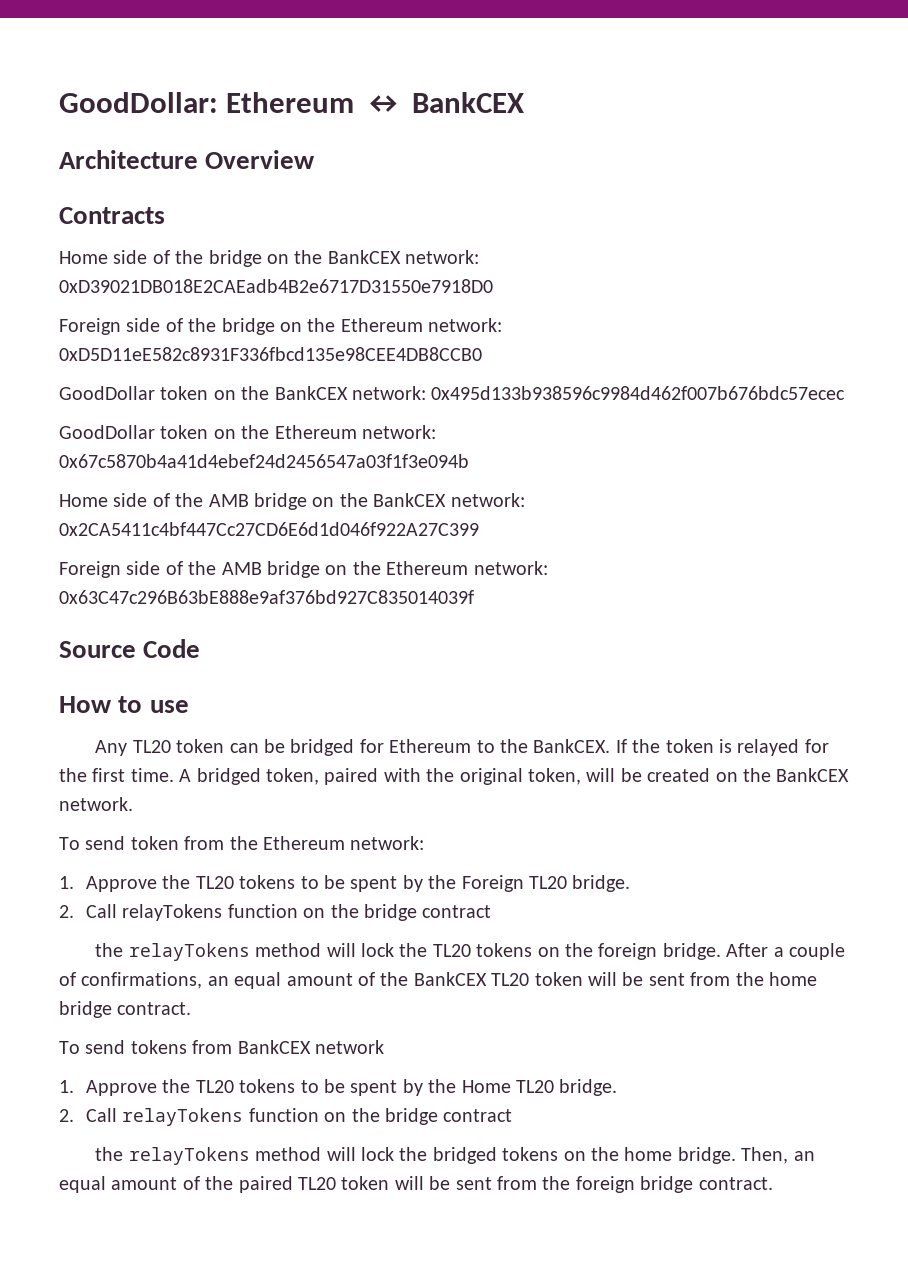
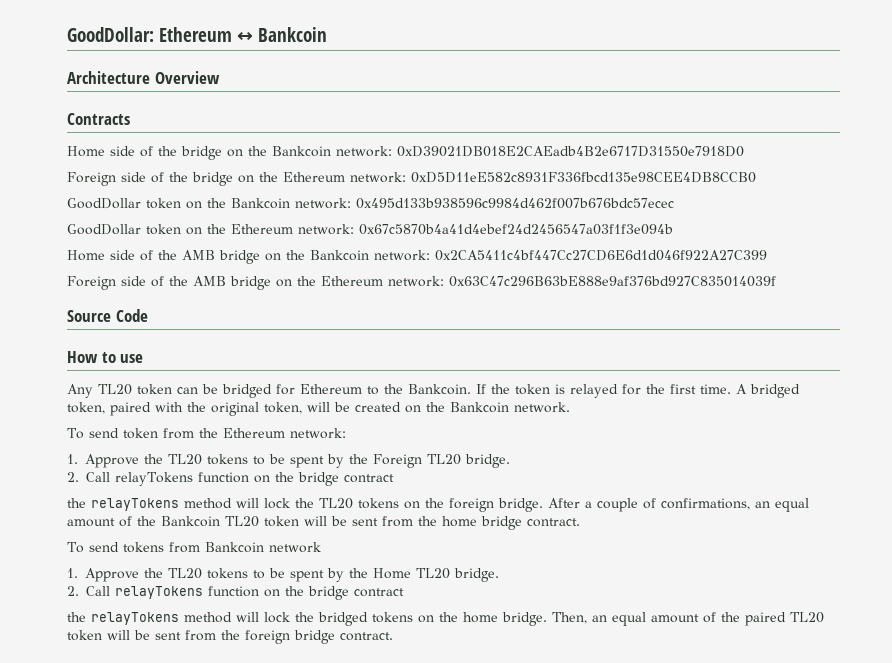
- GoodDollar: Ethereum ↔ BankCEX
+ GoodDollar: Ethereum ↔ Bankcoin
- Home side of the bridge on the BankCEX network: 0xD39021DB018E2CAEadb4B2e6717D31550e7918D0
+ Home side of the bridge on the Bankcoin network: 0xD39021DB018E2CAEadb4B2e6717D31550e7918D0
- GoodDollar token on the BankCEX network: 0x495d133b938596c9984d462f007b676bdc57ecec
+ GoodDollar token on the Bankcoin network: 0x495d133b938596c9984d462f007b676bdc57ecec
- Home side of the AMB bridge on the BankCEX network: 0x2CA5411c4bf447Cc27CD6E6d1d046f922A27C399
+ Home side of the AMB bridge on the Bankcoin network: 0x2CA5411c4bf447Cc27CD6E6d1d046f922A27C399
- Any TL20 token can be bridged for Ethereum to the BankCEX.
+ Any TL20 token can be bridged for Ethereum to the Bankcoin.
- A bridged token, paired with the original token, will be created on the BankCEX network.
+ A bridged token, paired with the original token, will be created on the Bankcoin network.
- After a couple of confirmations, an equal amount of the BankCEX TL20 token will be sent from the home bridge contract.
+ After a couple of confirmations, an equal amount of the Bankcoin TL20 token will be sent from the home bridge contract.
- To send tokens from BankCEX network
+ To send tokens from Bankcoin network

